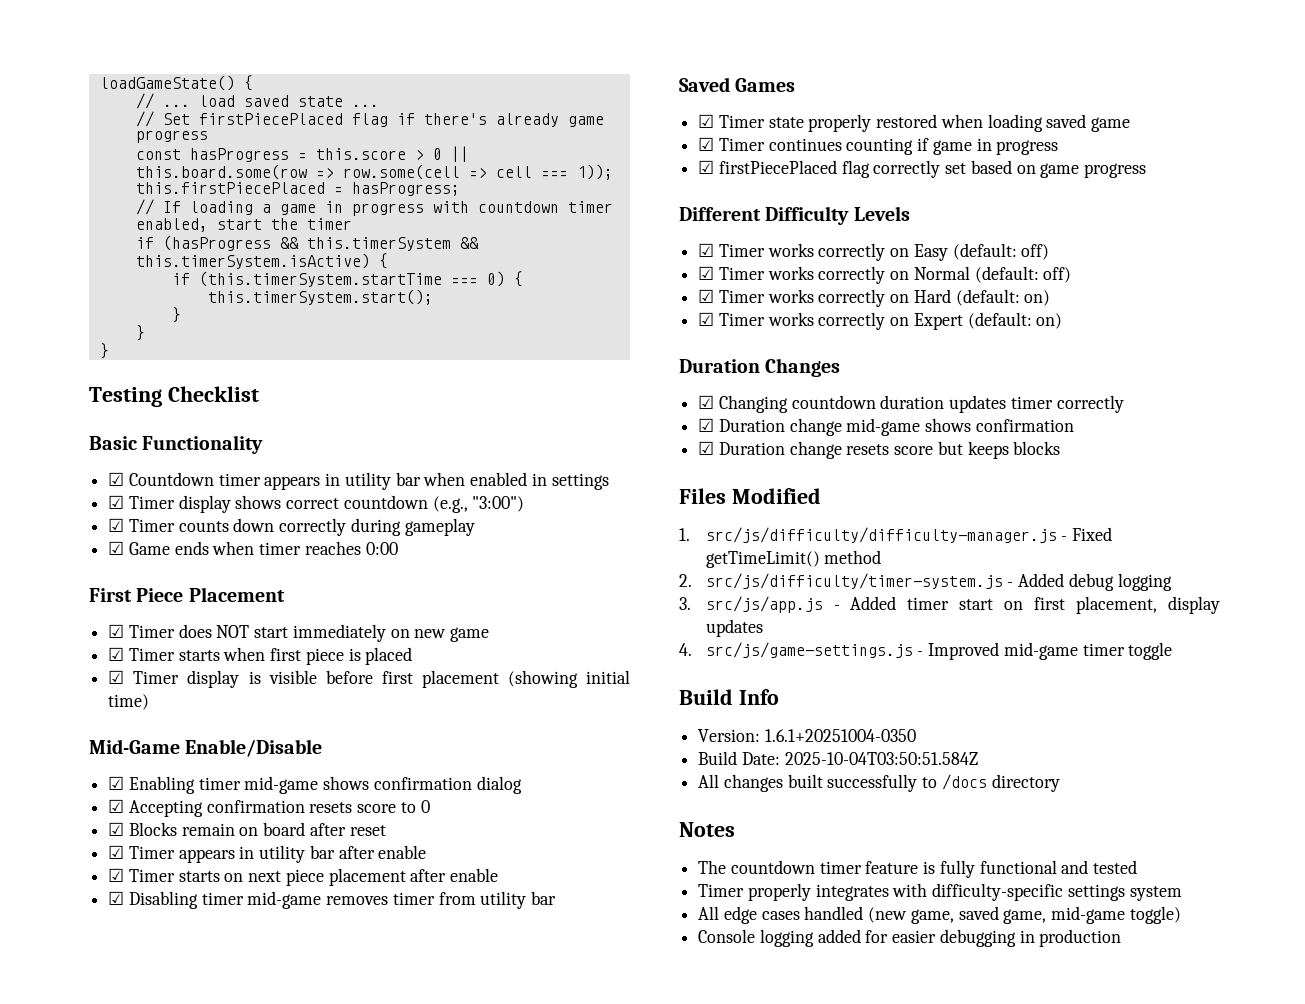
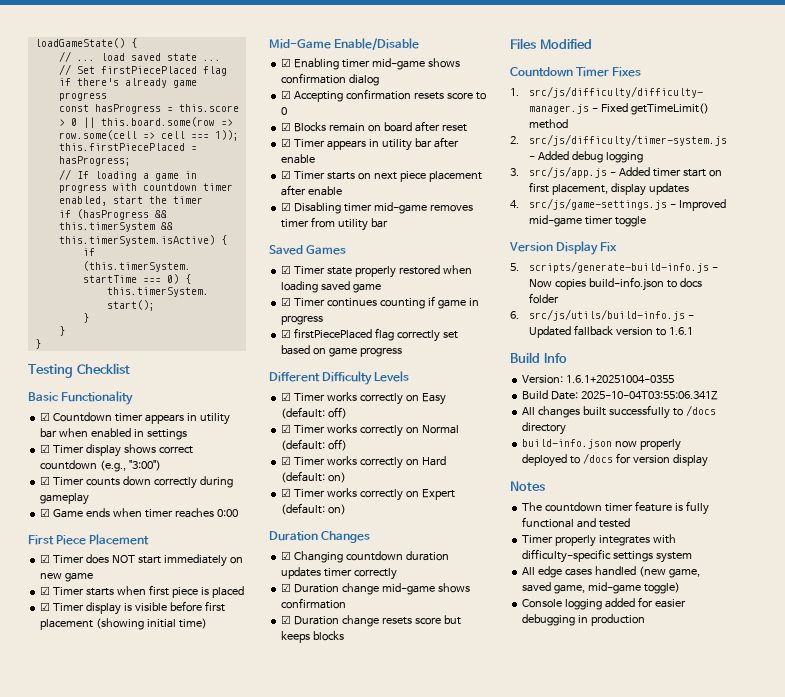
+ Countdown Timer Fixes
+ Version Display Fix
+ 5. scripts/generate-build-info.js - Now copies build-info.json to docs folder
+ 6. src/js/utils/build-info.js - Updated fallback version to 1.6.1
- Version: 1.6.1+20251004-0350
+ Version: 1.6.1+20251004-0355
- Build Date: 2025-10-04T03:50:51.584Z
+ Build Date: 2025-10-04T03:55:06.341Z
+ build-info.json now properly deployed to /docs for version display

